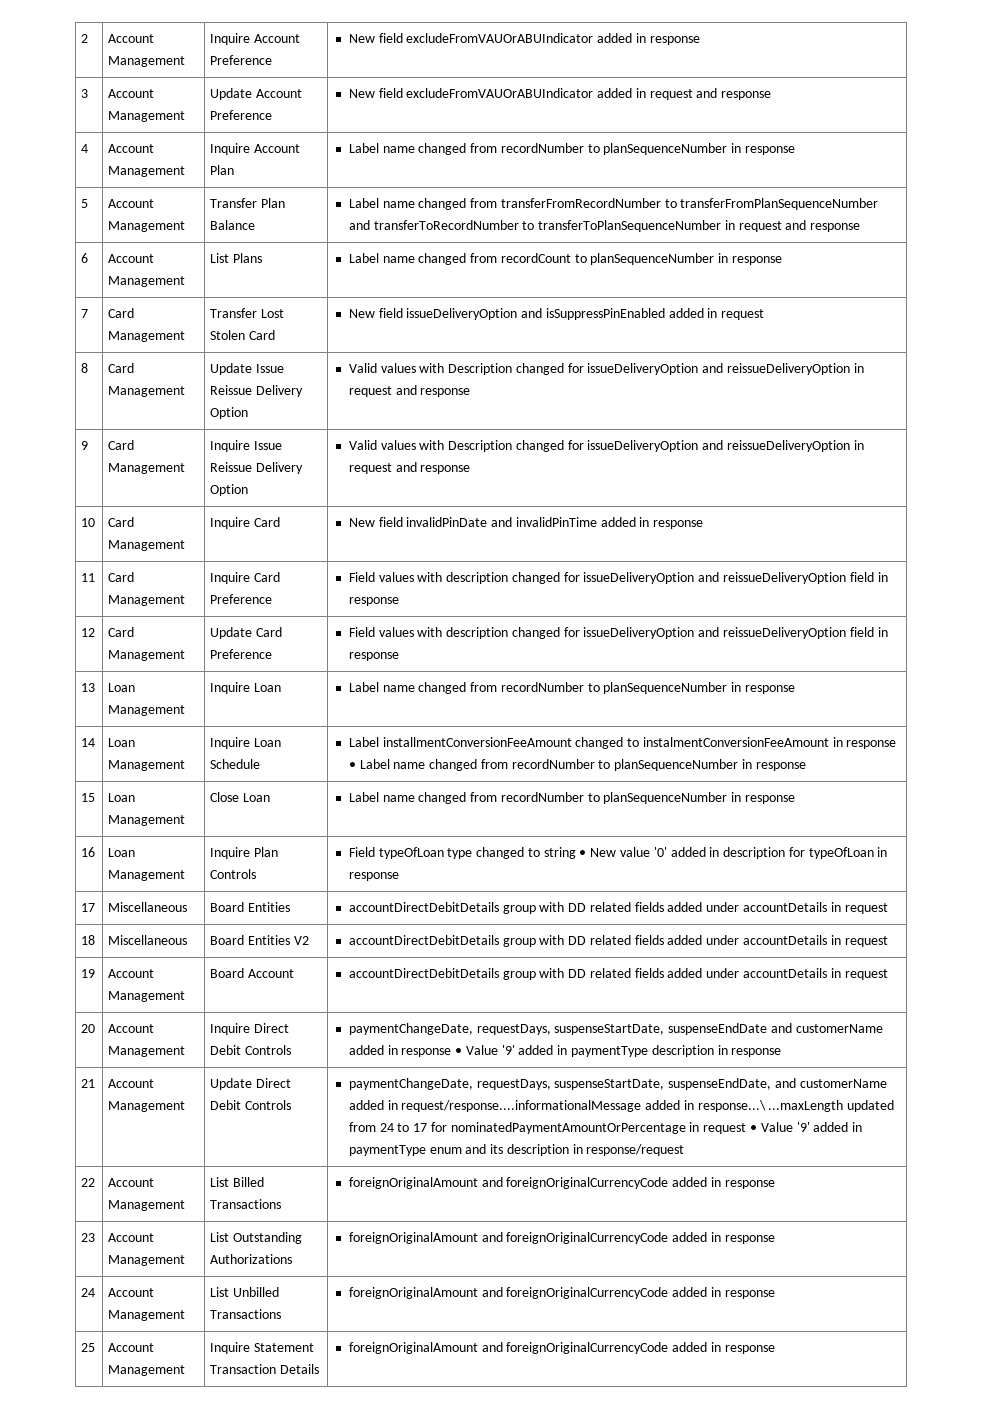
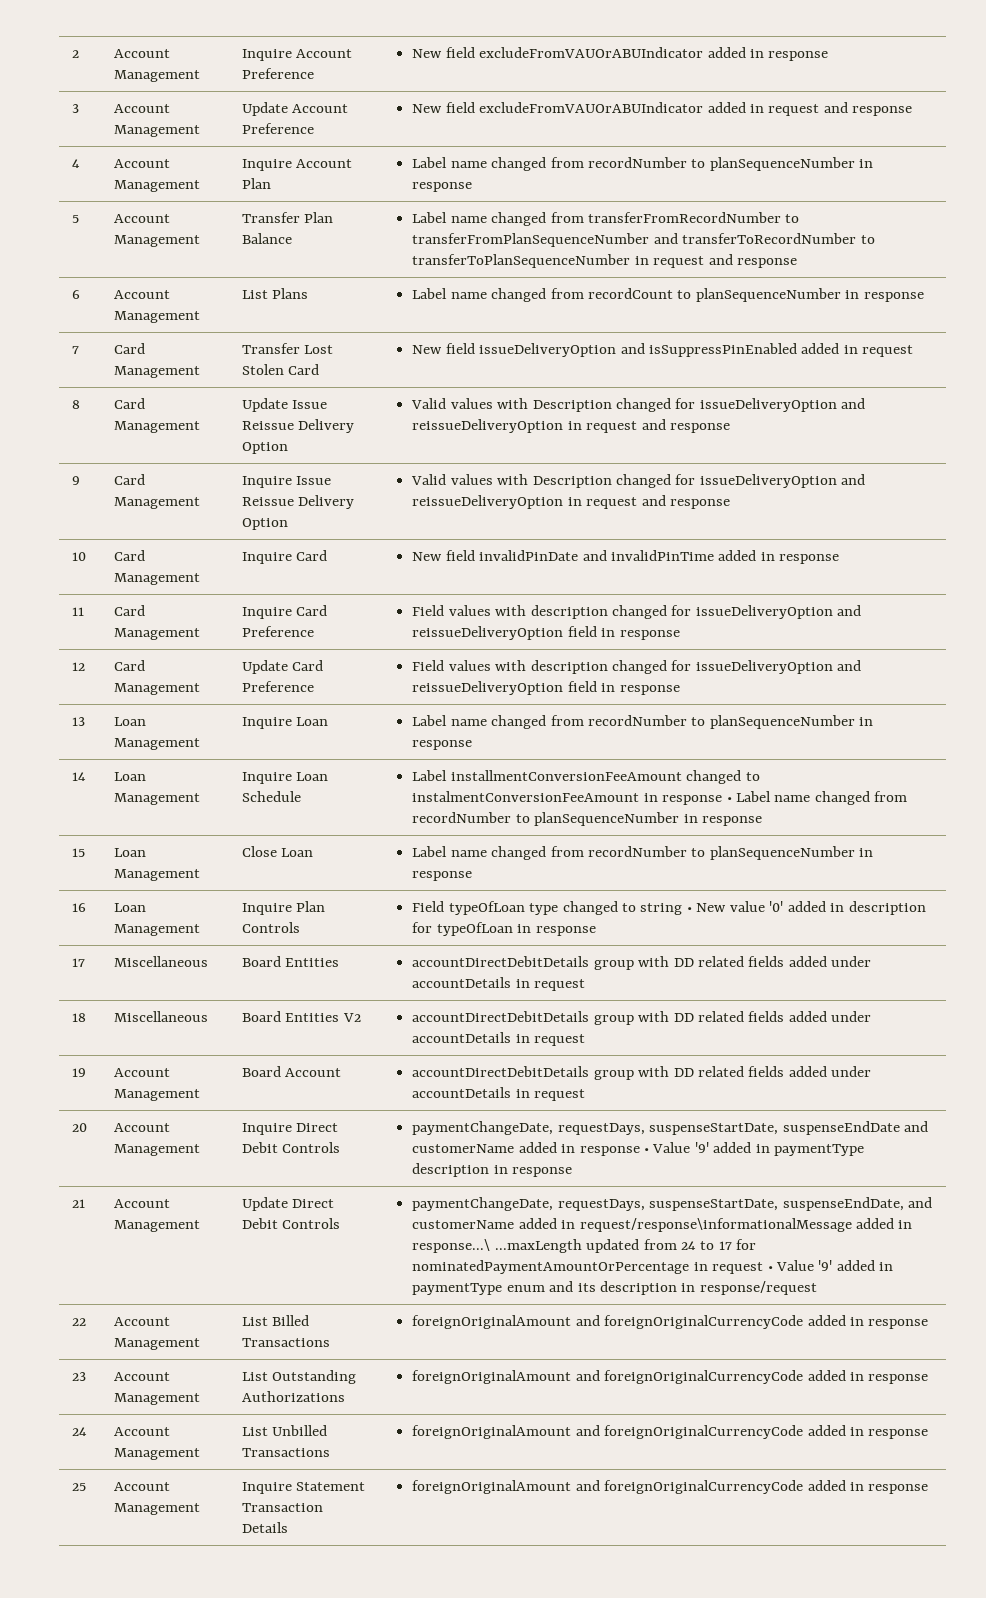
- paymentChangeDate, requestDays, suspenseStartDate, suspenseEndDate, and customerName added in request/response....informationalMessage added in response...\ ...maxLength updated from 24 to 17 for nominatedPaymentAmountOrPercentage in request • Value '9' added in paymentType enum and its description in response/request
+ paymentChangeDate, requestDays, suspenseStartDate, suspenseEndDate, and customerName added in request/response\informationalMessage added in response...\ ...maxLength updated from 24 to 17 for nominatedPaymentAmountOrPercentage in request • Value '9' added in paymentType enum and its description in response/request

